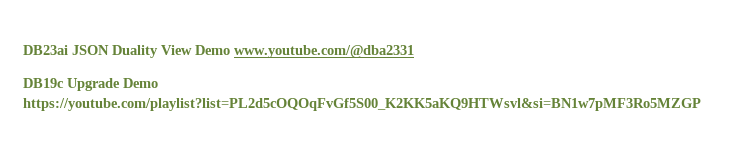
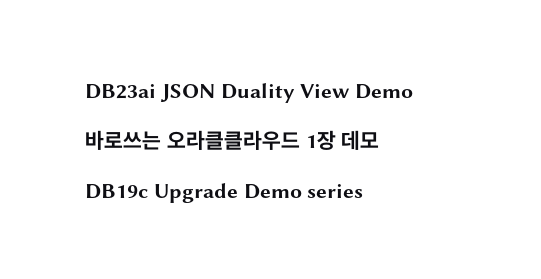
- DB23ai JSON Duality View Demo www.youtube.com/@dba2331
+ DB23ai JSON Duality View Demo
+ 바로쓰는 오라클클라우드 1장 데모
- DB19c Upgrade Demo https://youtube.com/playlist?list=PL2d5cOQOqFvGf5S00_K2KK5aKQ9HTWsvl&si=BN1w7pMF3Ro5MZGP
+ DB19c Upgrade Demo series

